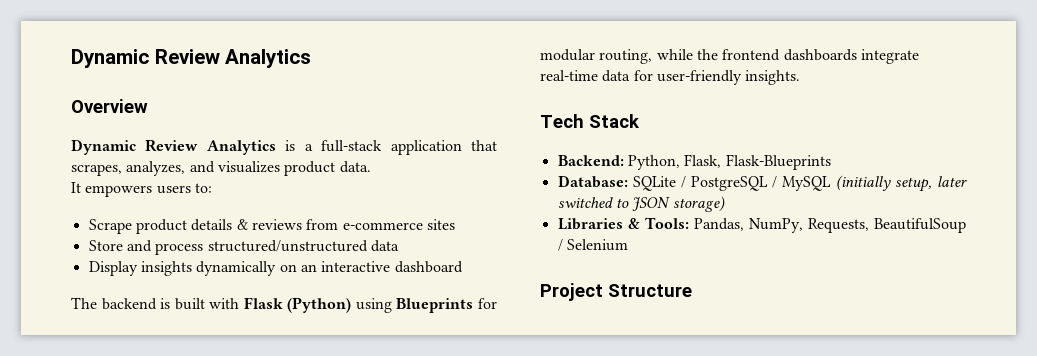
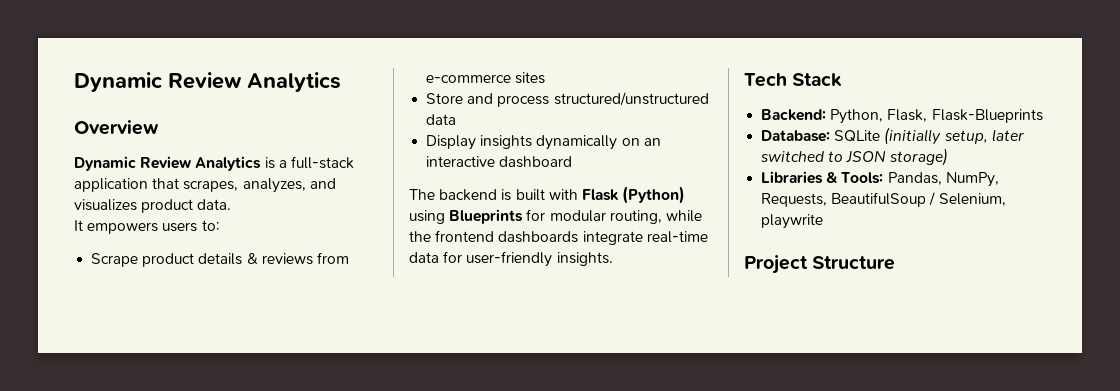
- Database: SQLite / PostgreSQL / MySQL (initially setup, later switched to JSON storage)
+ Database: SQLite (initially setup, later switched to JSON storage)
- Libraries & Tools: Pandas, NumPy, Requests, BeautifulSoup / Selenium
+ Libraries & Tools: Pandas, NumPy, Requests, BeautifulSoup / Selenium, playwrite

